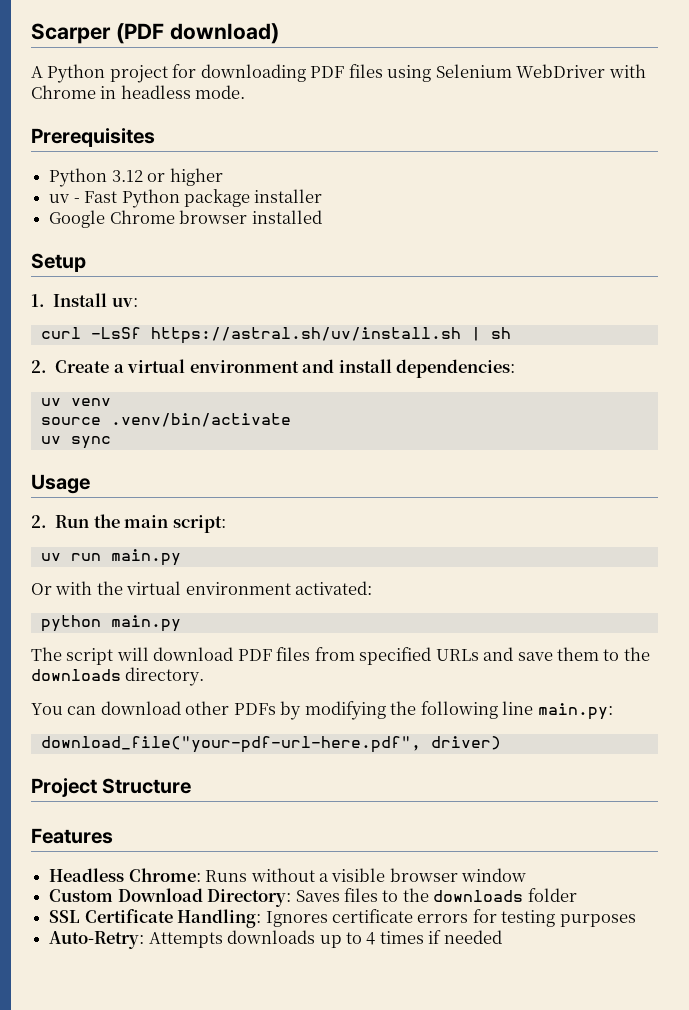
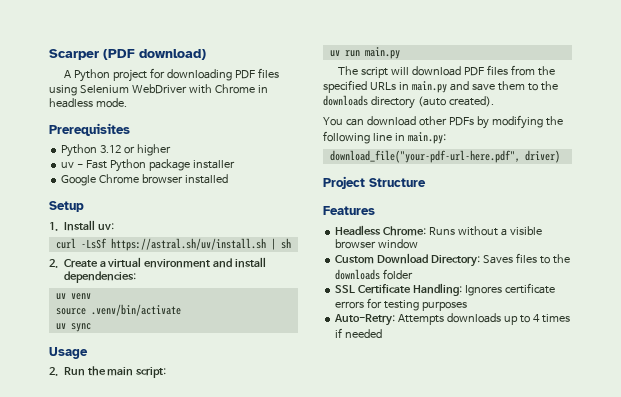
- Or with the virtual environment activated:
- python main.py
- The script will download PDF files from specified URLs and save them to the downloads directory.
+ The script will download PDF files from the specified URLs in main.py and save them to the downloads directory (auto created).
- You can download other PDFs by modifying the following line main.py:
+ You can download other PDFs by modifying the following line in main.py:

